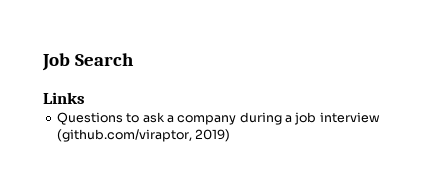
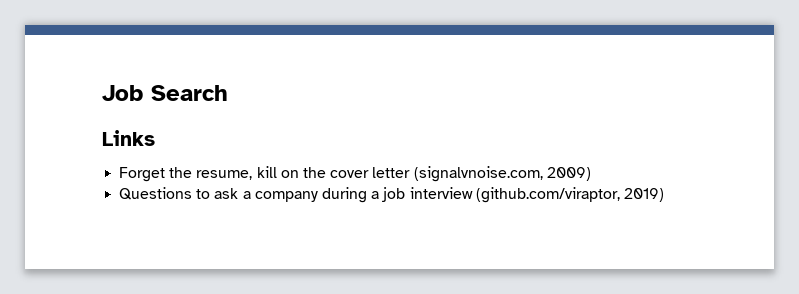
+ Forget the resume, kill on the cover letter (signalvnoise.com, 2009)

